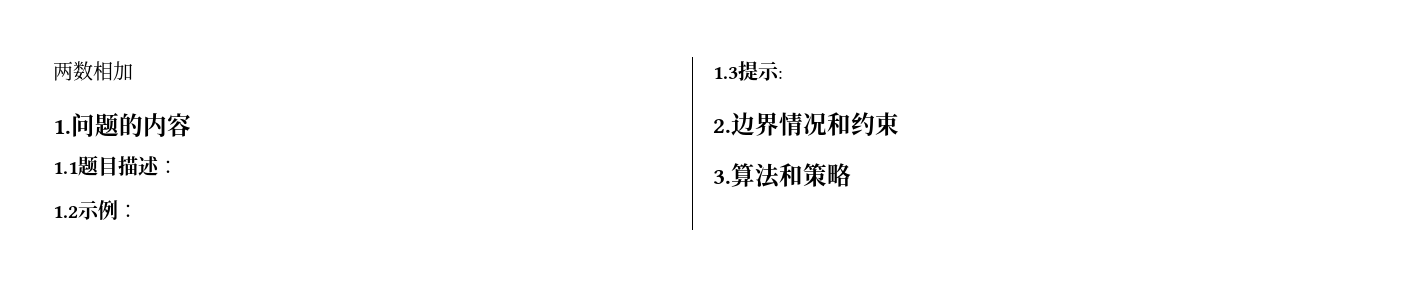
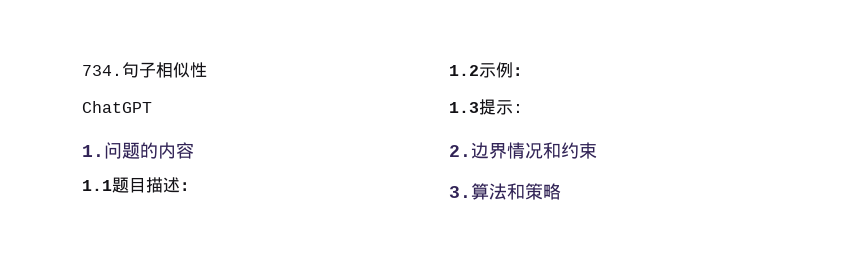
- 两数相加
+ 734.句子相似性
+ ChatGPT

